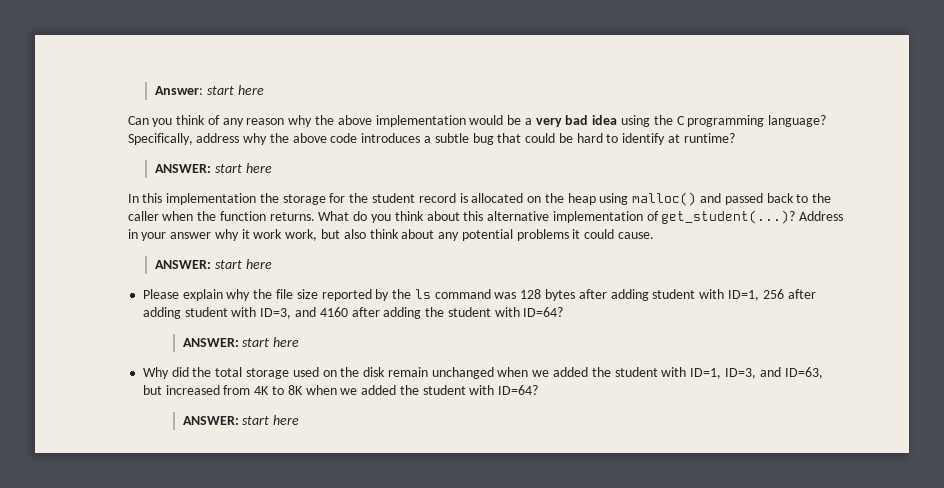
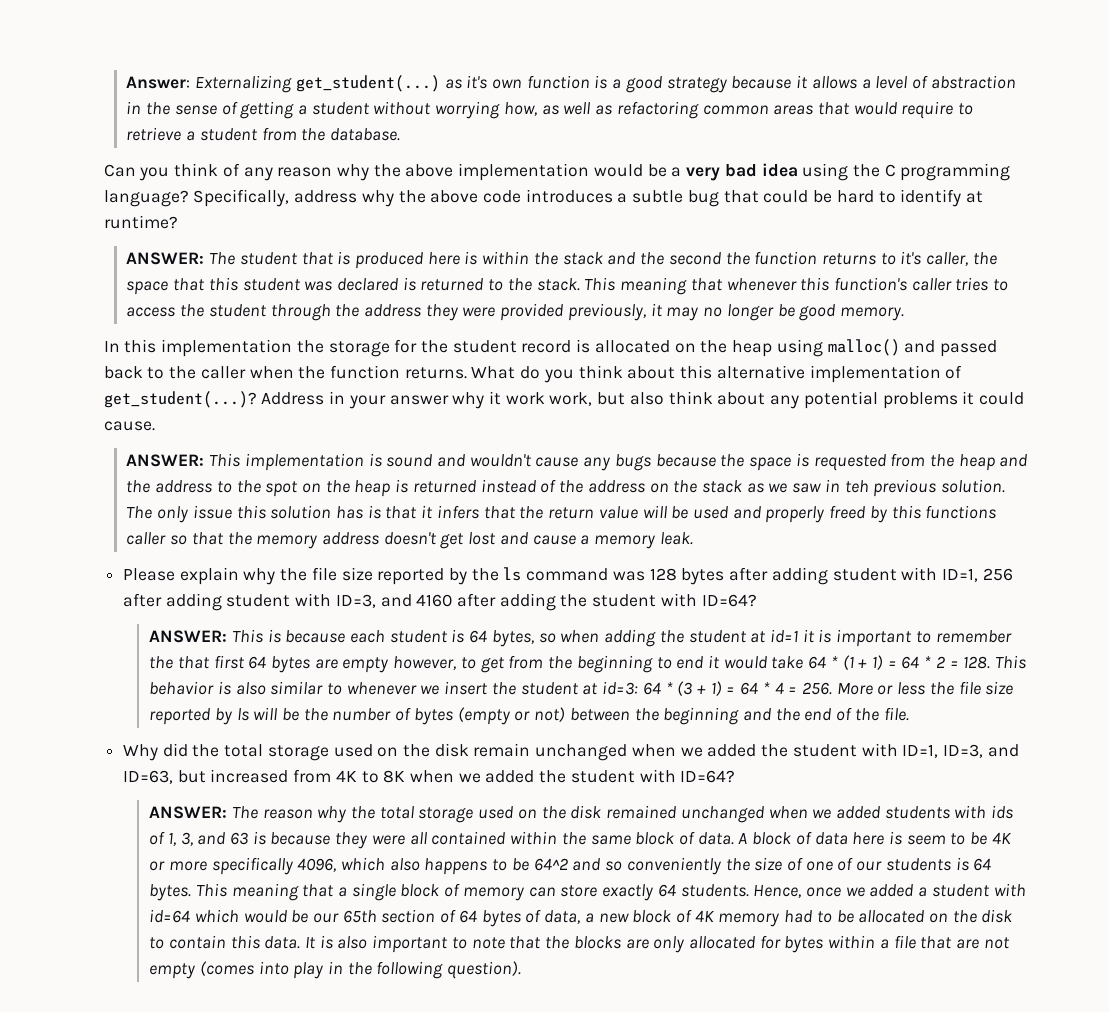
- Answer: start here
+ Answer: Externalizing get_student(...) as it's own function is a good strategy because it allows a level of abstraction in the sense of getting a student without worrying how, as well as refactoring common areas that would require to retrieve a student from the database.
  Specifically, address why the above code introduces a subtle bug that could be hard to identify at runtime?
- ANSWER: start here
+ ANSWER: The student that is produced here is within the stack and the second the function returns to it's caller, the space that this student was declared is returned to the stack. This meaning that whenever this function's caller tries to access the student through the address they were provided previously, it may no longer be good memory.
  Address in your answer why it work work, but also think about any potential problems it could cause.
- ANSWER: start here
+ ANSWER: This implementation is sound and wouldn't cause any bugs because the space is requested from the heap and the address to the spot on the heap is returned instead of the address on the stack as we saw in teh previous solution. The only issue this solution has is that it infers that the return value will be used and properly freed by this functions caller so that the memory address doesn't get lost and cause a memory leak.
  Please explain why the file size reported by the ls command was 128 bytes after adding student with ID=1, 256 after adding student with ID=3, and 4160 after adding the student with ID=64?
- ANSWER: start here
+ ANSWER: This is because each student is 64 bytes, so when adding the student at id=1 it is important to remember the that first 64 bytes are empty however, to get from the beginning to end it would take 64 * (1 + 1) = 64 * 2 = 128. This behavior is also similar to whenever we insert the student at id=3: 64 * (3 + 1) = 64 * 4 = 256. More or less the file size reported by ls will be the number of bytes (empty or not) between the beginning and the end of the file.
  Why did the total storage used on the disk remain unchanged when we added the student with ID=1, ID=3, and ID=63, but increased from 4K to 8K when we added the student with ID=64?
- ANSWER: start here
+ ANSWER: The reason why the total storage used on the disk remained unchanged when we added students with ids of 1, 3, and 63 is because they were all contained within the same block of data. A block of data here is seem to be 4K or more specifically 4096, which also happens to be 64^2 and so conveniently the size of one of our students is 64 bytes. This meaning that a single block of memory can store exactly 64 students. Hence, once we added a student with id=64 which would be our 65th section of 64 bytes of data, a new block of 4K memory had to be allocated on the disk to contain this data. It is also important to note that the blocks are only allocated for bytes within a file that are not empty (comes into play in the following question).

